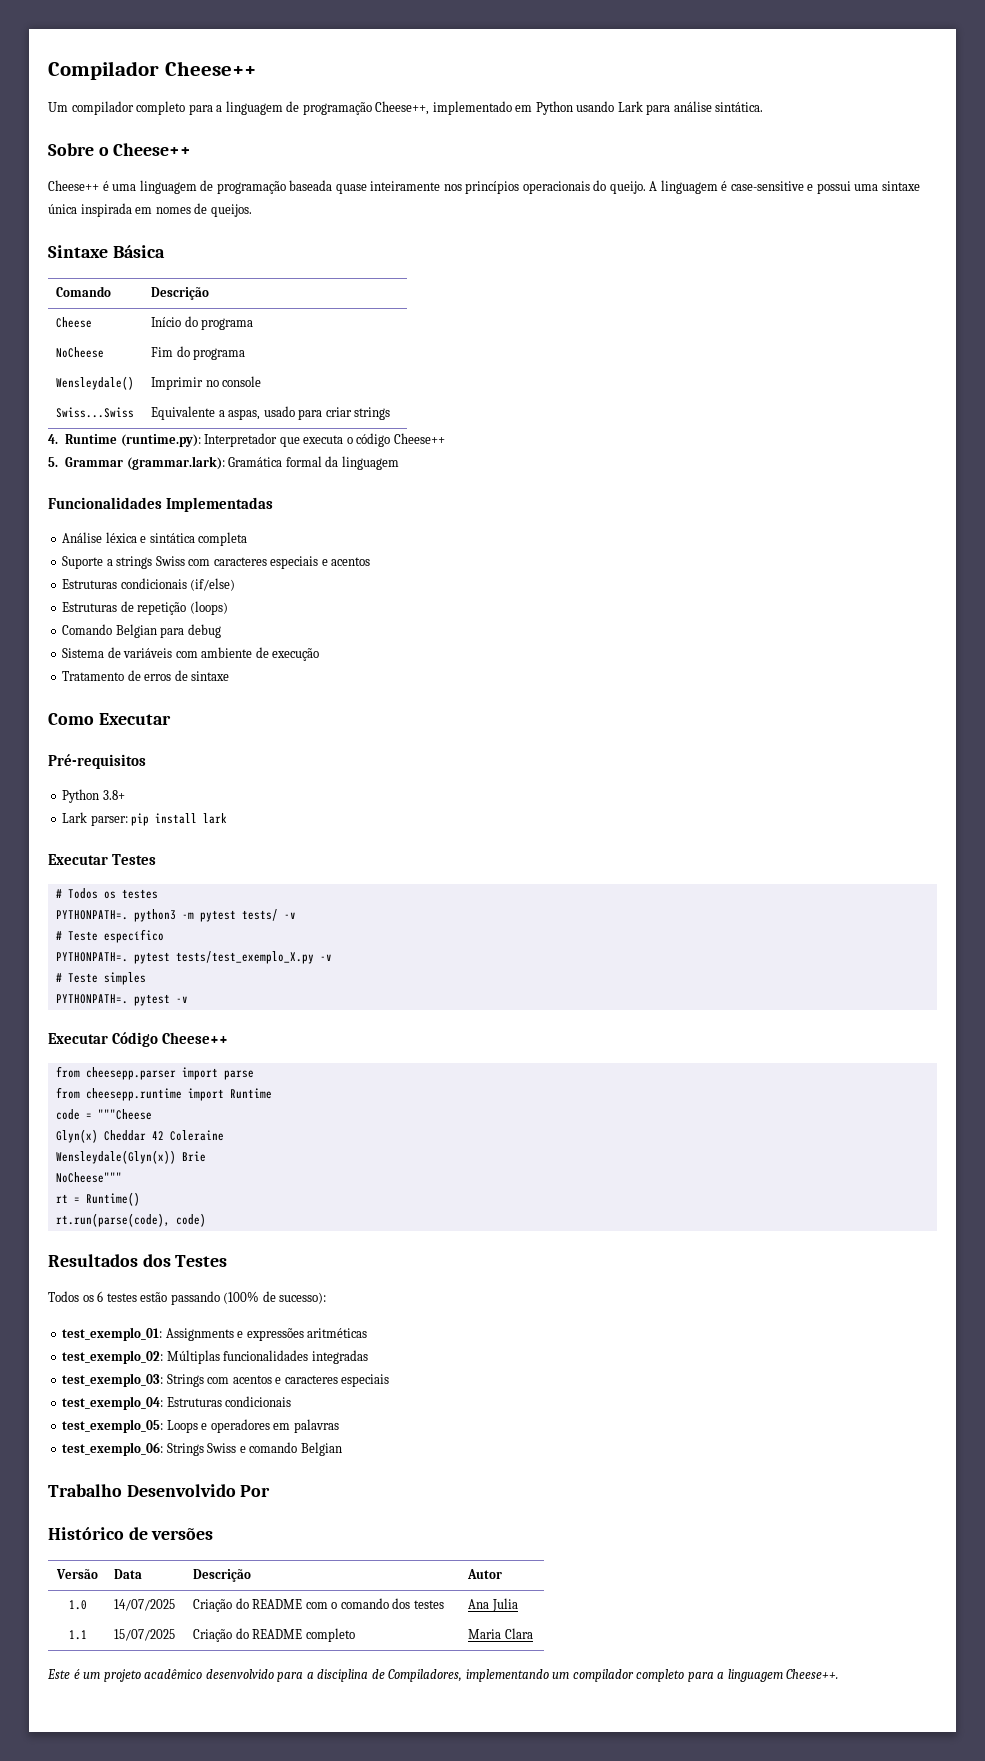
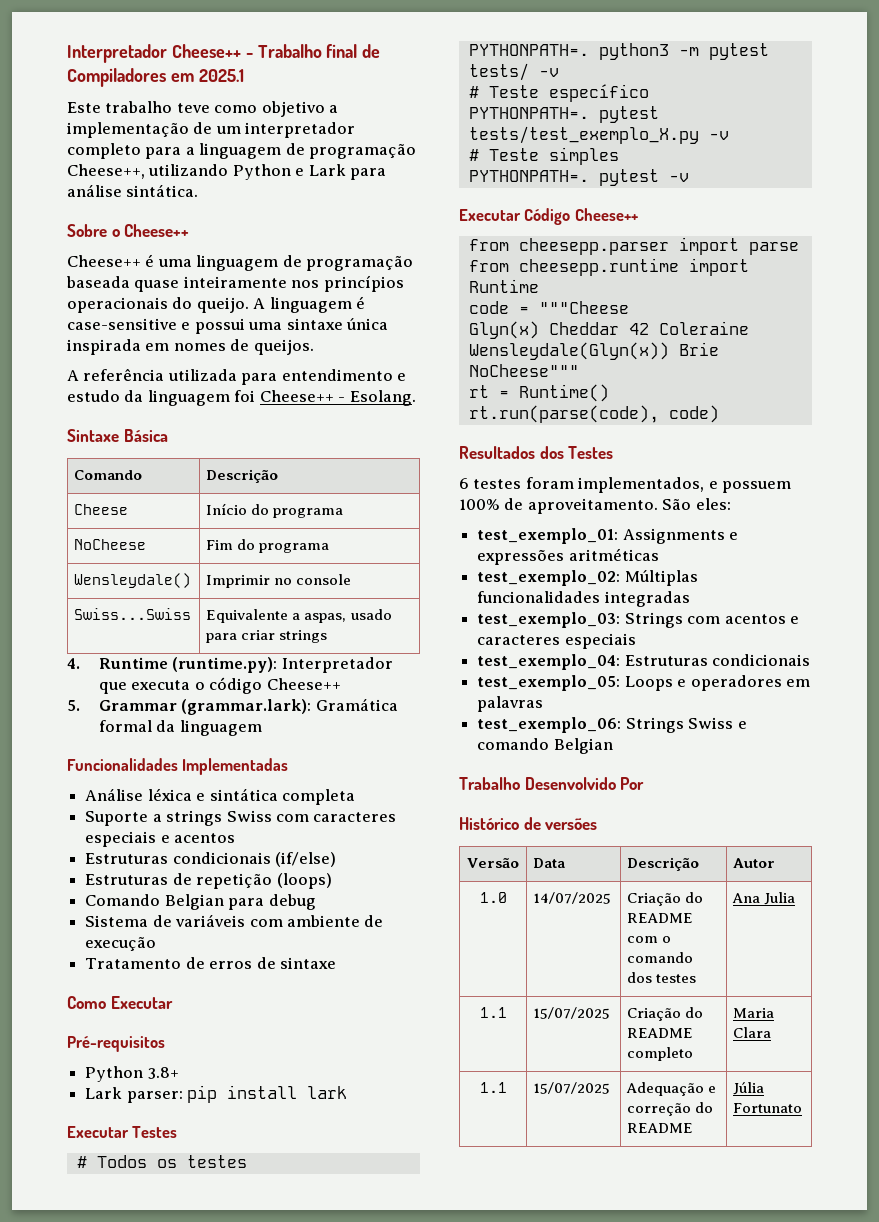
- Compilador Cheese++
- Um compilador completo para a linguagem de programação Cheese++, implementado em Python usando Lark para análise sintática.
+ Interpretador Cheese++ - Trabalho final de Compiladores em 2025.1
+ Este trabalho teve como objetivo a implementação de um interpretador completo para a linguagem de programação Cheese++, utilizando Python e Lark para análise sintática.
+ A referência utilizada para entendimento e estudo da linguagem foi Cheese++ - Esolang.
- Todos os 6 testes estão passando (100% de sucesso):
+ 6 testes foram implementados, e possuem 100% de aproveitamento. São eles:
- Este é um projeto acadêmico desenvolvido para a disciplina de Compiladores, implementando um compilador completo para a linguagem Cheese++.
+ 1.1 | 15/07/2025 | Adequação e correção do README | Júlia Fortunato

